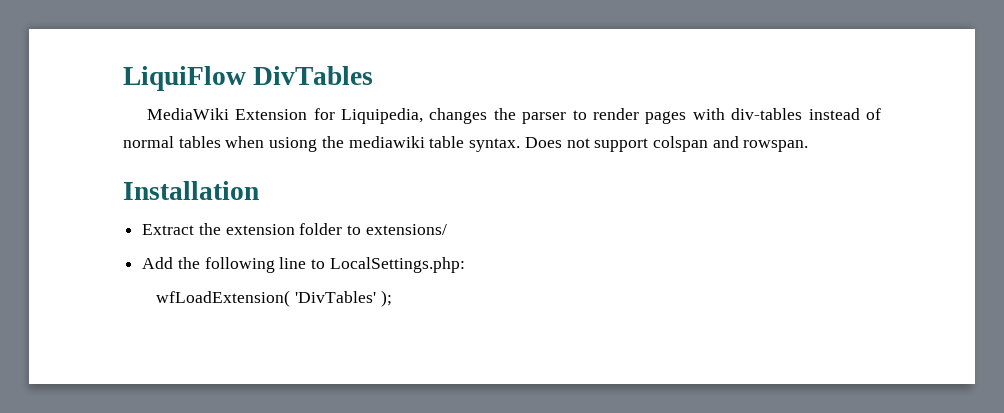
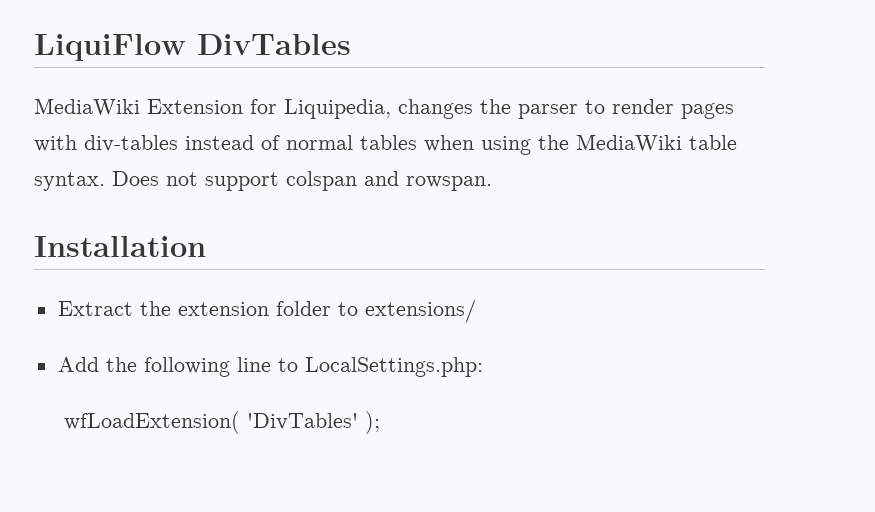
- MediaWiki Extension for Liquipedia, changes the parser to render pages with div-tables instead of normal tables when usiong the mediawiki table syntax.
+ MediaWiki Extension for Liquipedia, changes the parser to render pages with div-tables instead of normal tables when using the MediaWiki table syntax.

